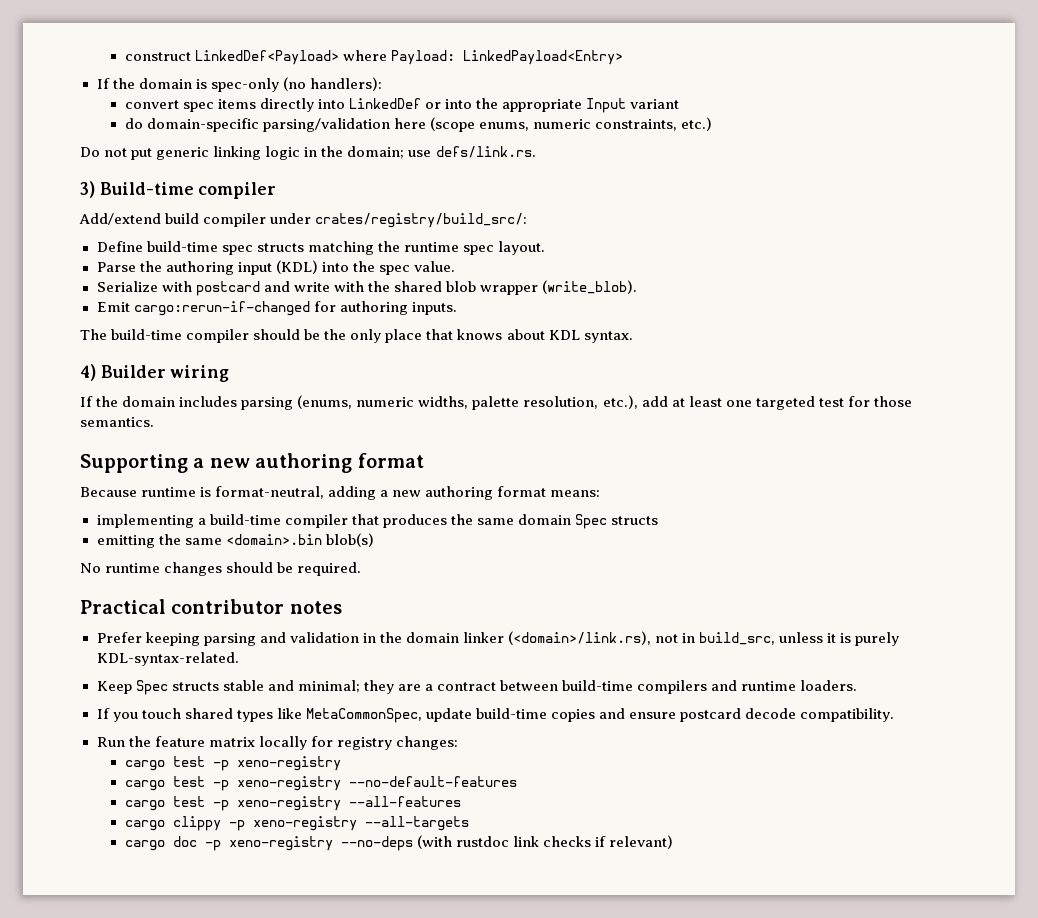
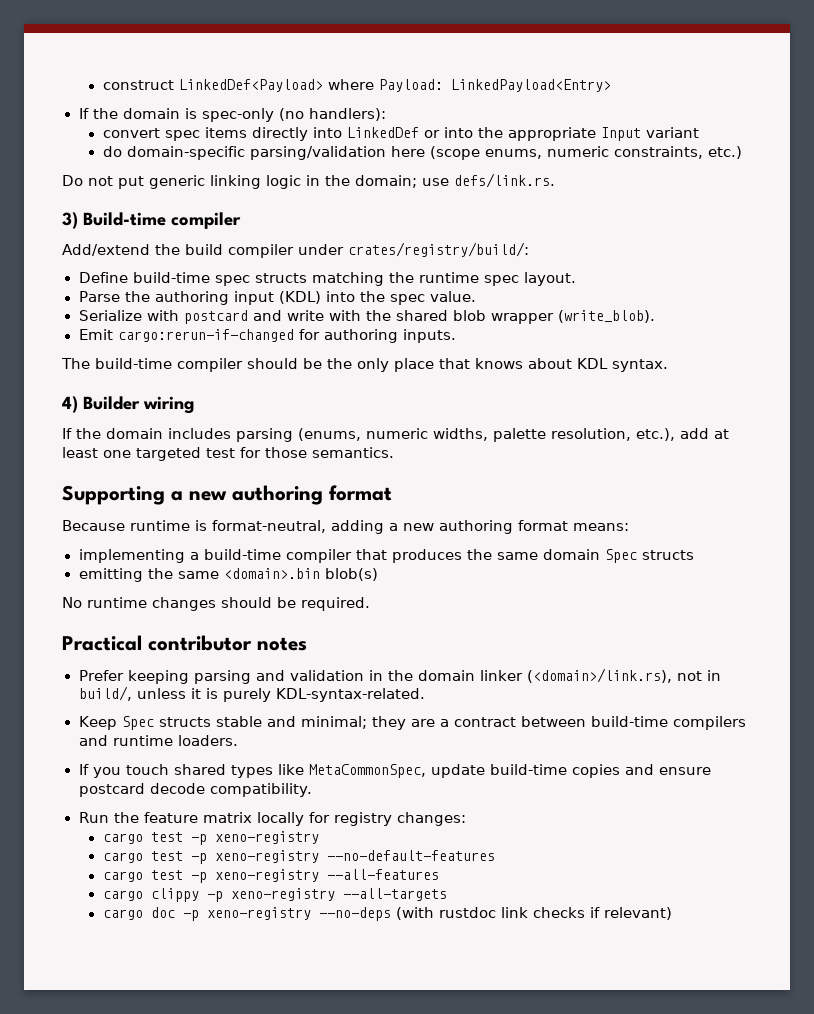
- Add/extend build compiler under crates/registry/build_src/:
+ Add/extend the build compiler under crates/registry/build/:
- Prefer keeping parsing and validation in the domain linker (<domain>/link.rs), not in build_src, unless it is purely KDL-syntax-related.
+ Prefer keeping parsing and validation in the domain linker (<domain>/link.rs), not in build/, unless it is purely KDL-syntax-related.

